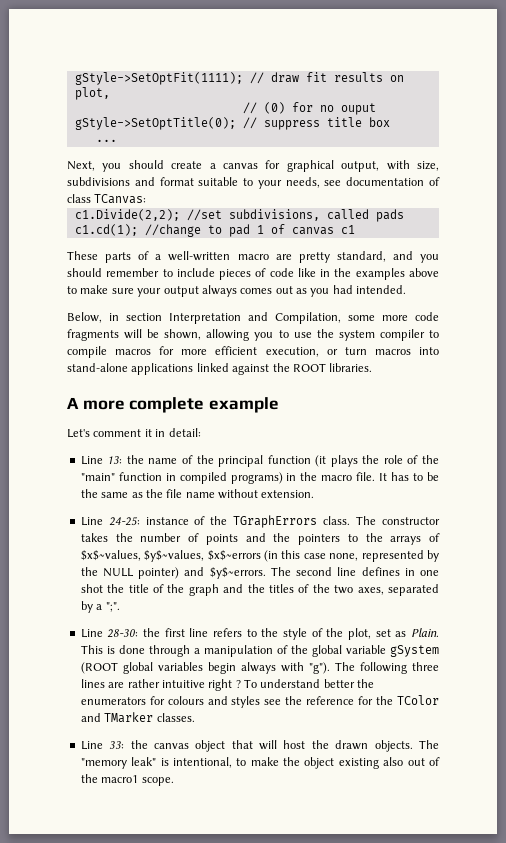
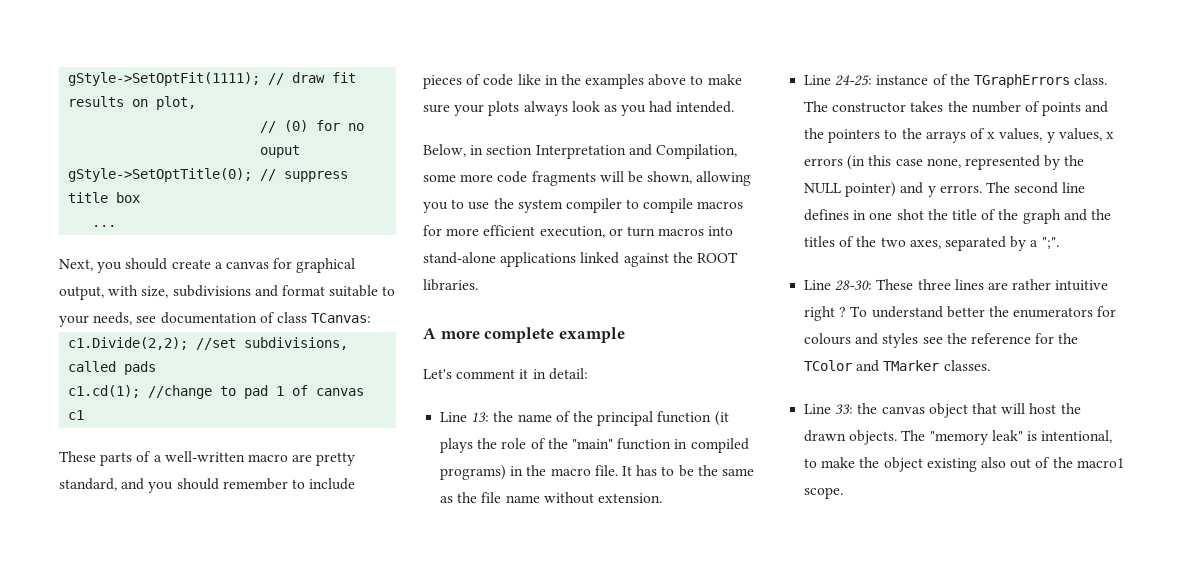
- These parts of a well-written macro are pretty standard, and you should remember to include pieces of code like in the examples above to make sure your output always comes out as you had intended.
+ These parts of a well-written macro are pretty standard, and you should remember to include pieces of code like in the examples above to make sure your plots always look as you had intended.
- The constructor takes the number of points and the pointers to the arrays of $x$~values, $y$~values, $x$~errors (in this case none, represented by the NULL pointer) and $y$~errors.
+ The constructor takes the number of points and the pointers to the arrays of x values, y values, x errors (in this case none, represented by the NULL pointer) and y errors.
- Line 28-30: the first line refers to the style of the plot, set as Plain. This is done through a manipulation of the global variable gSystem (ROOT global variables begin always with "g"). The following three lines are rather intuitive right ?
+ Line 28-30: These three lines are rather intuitive right ?

